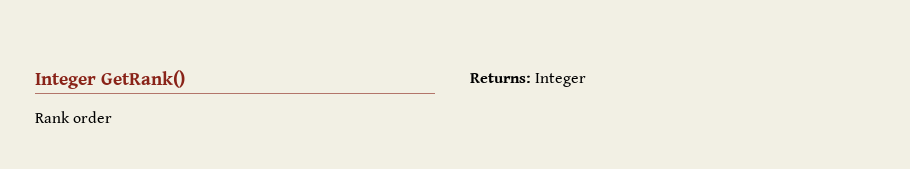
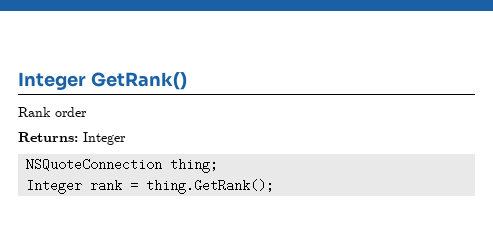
+ NSQuoteConnection thing;
+ Integer rank = thing.GetRank();

